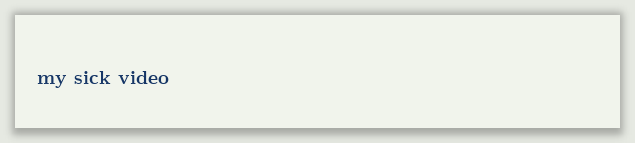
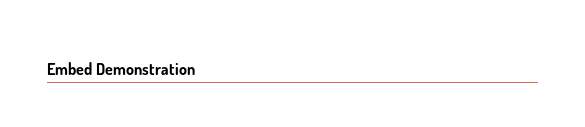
- my sick video
+ Embed Demonstration

